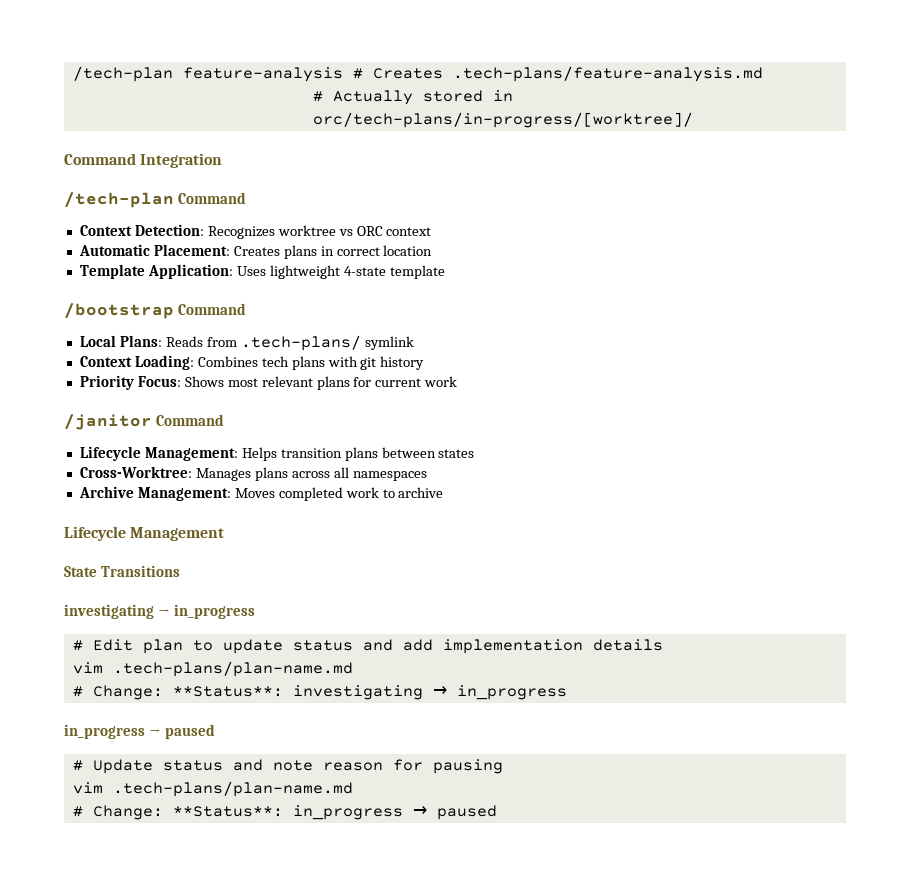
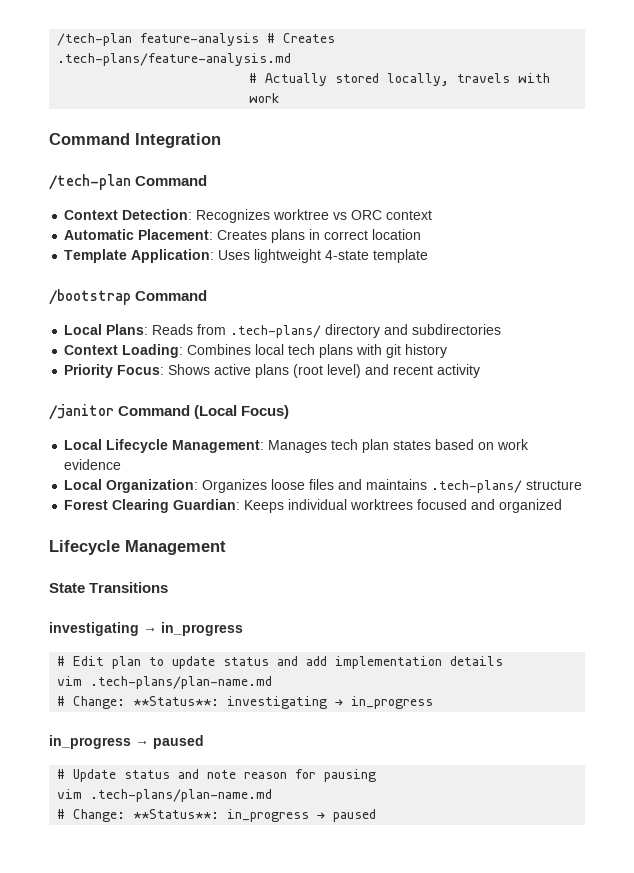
- # Actually stored in orc/tech-plans/in-progress/[worktree]/
+ # Actually stored locally, travels with work
- Local Plans: Reads from .tech-plans/ symlink
+ Local Plans: Reads from .tech-plans/ directory and subdirectories
- Context Loading: Combines tech plans with git history
+ Context Loading: Combines local tech plans with git history
- Priority Focus: Shows most relevant plans for current work
- /janitor Command
- Lifecycle Management: Helps transition plans between states
- Cross-Worktree: Manages plans across all namespaces
- Archive Management: Moves completed work to archive
+ Priority Focus: Shows active plans (root level) and recent activity
+ /janitor Command (Local Focus)
+ Local Lifecycle Management: Manages tech plan states based on work evidence
+ Local Organization: Organizes loose files and maintains .tech-plans/ structure
+ Forest Clearing Guardian: Keeps individual worktrees focused and organized

